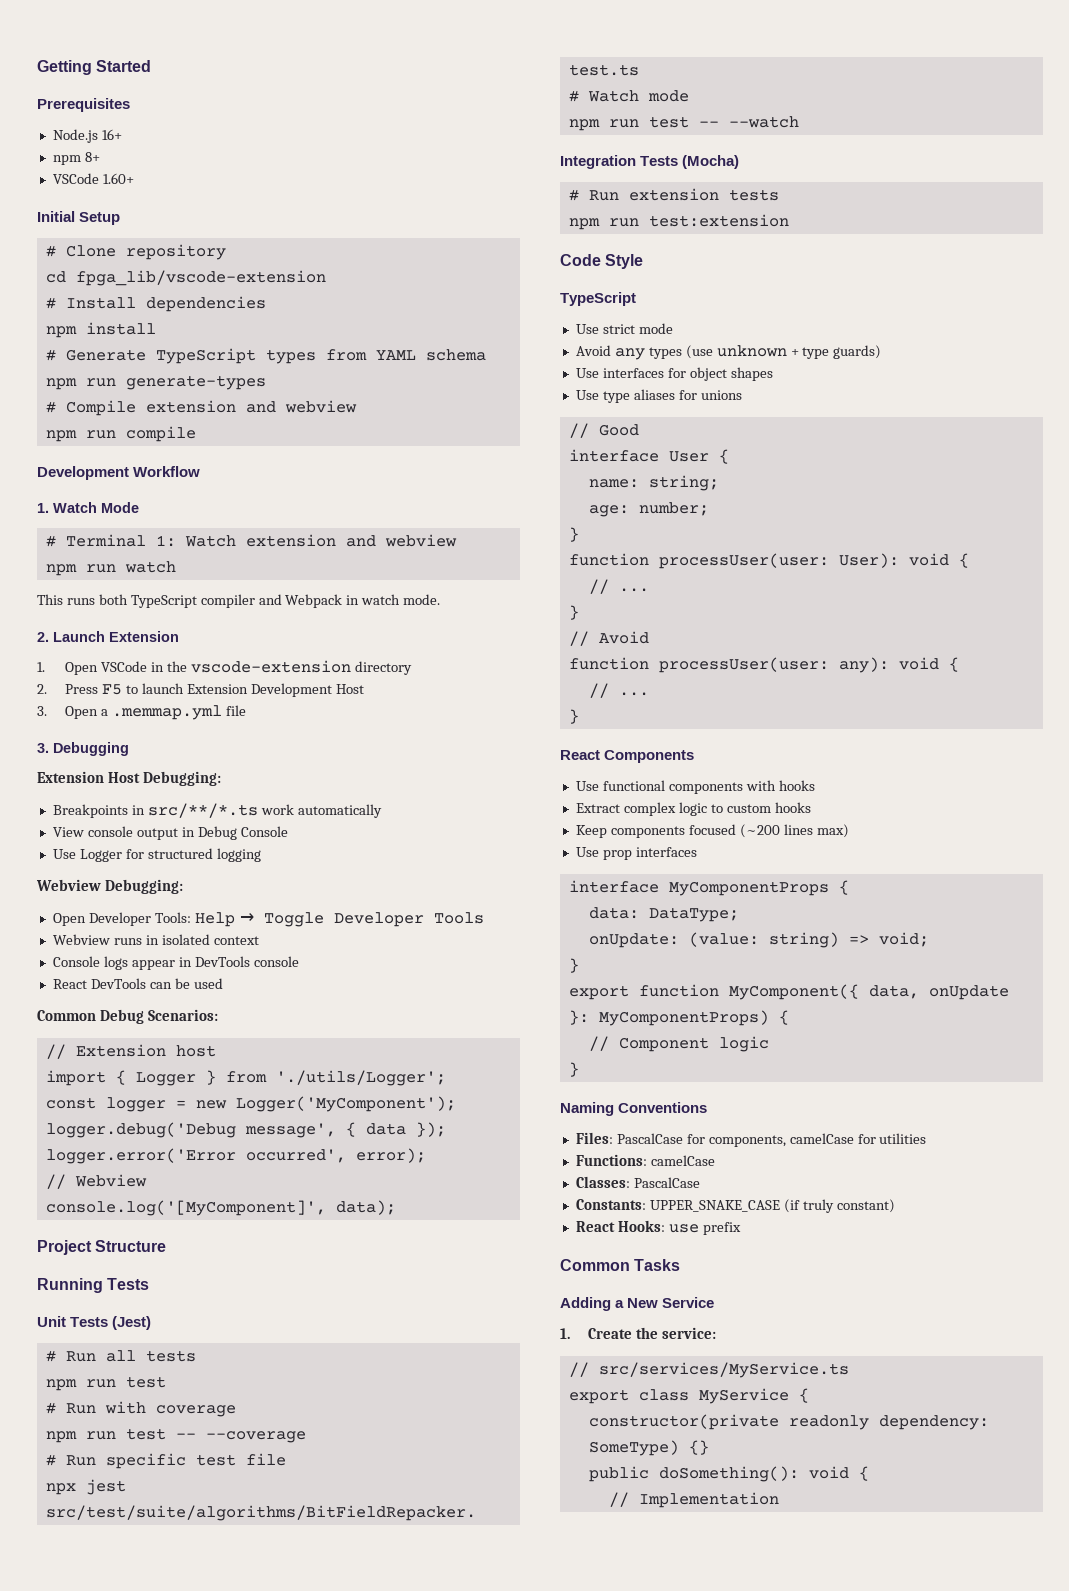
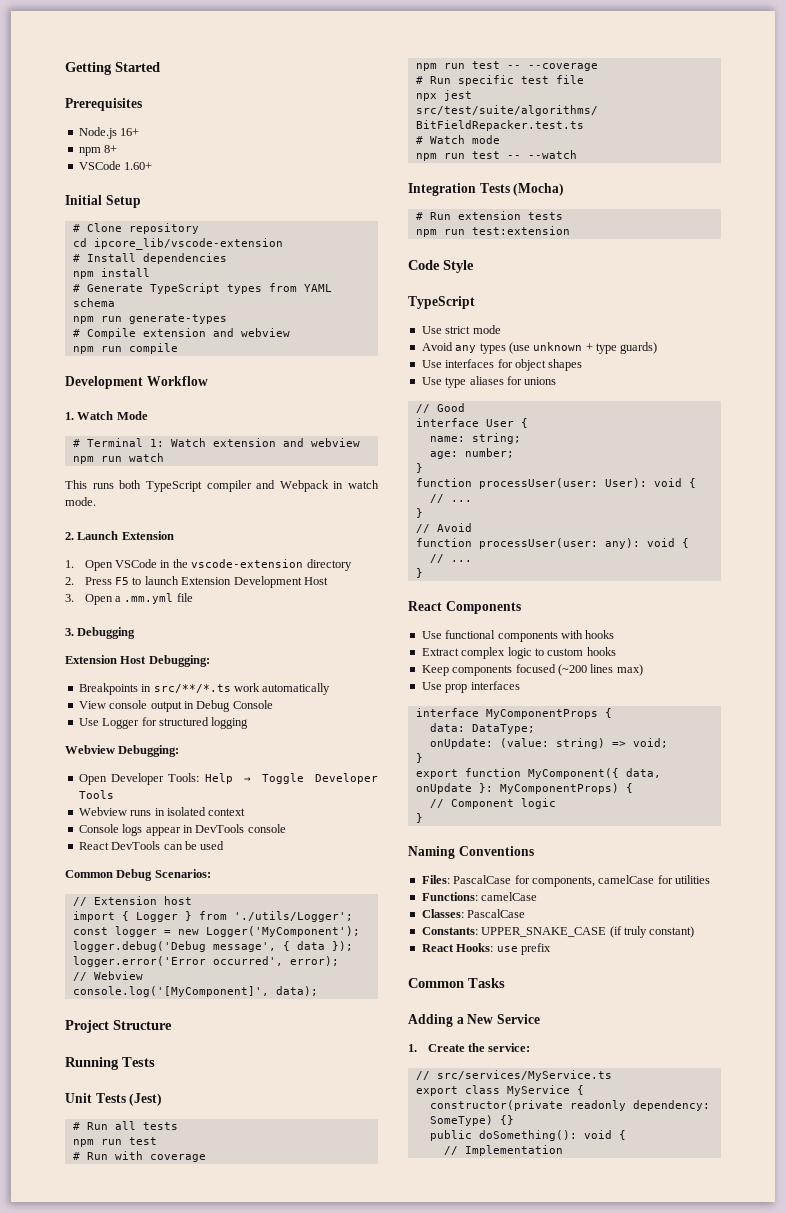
- cd fpga_lib/vscode-extension
+ cd ipcore_lib/vscode-extension
- 3. Open a .memmap.yml file
+ 3. Open a .mm.yml file

